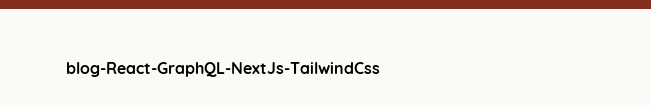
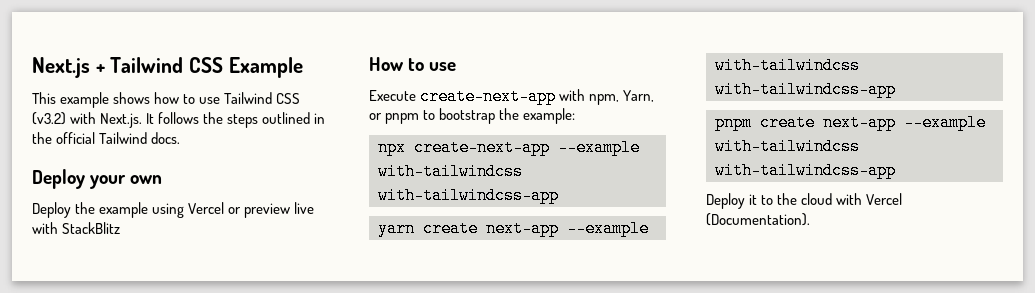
- blog-React-GraphQL-NextJs-TailwindCss
+ Next.js + Tailwind CSS Example
+ This example shows how to use Tailwind CSS (v3.2) with Next.js. It follows the steps outlined in the official Tailwind docs.
+ Deploy your own
+ Deploy the example using Vercel or preview live with StackBlitz
+ How to use
+ Execute create-next-app with npm, Yarn, or pnpm to bootstrap the example:
+ npx create-next-app --example with-tailwindcss with-tailwindcss-app
+ yarn create next-app --example with-tailwindcss with-tailwindcss-app
+ pnpm create next-app --example with-tailwindcss with-tailwindcss-app
+ Deploy it to the cloud with Vercel (Documentation).

